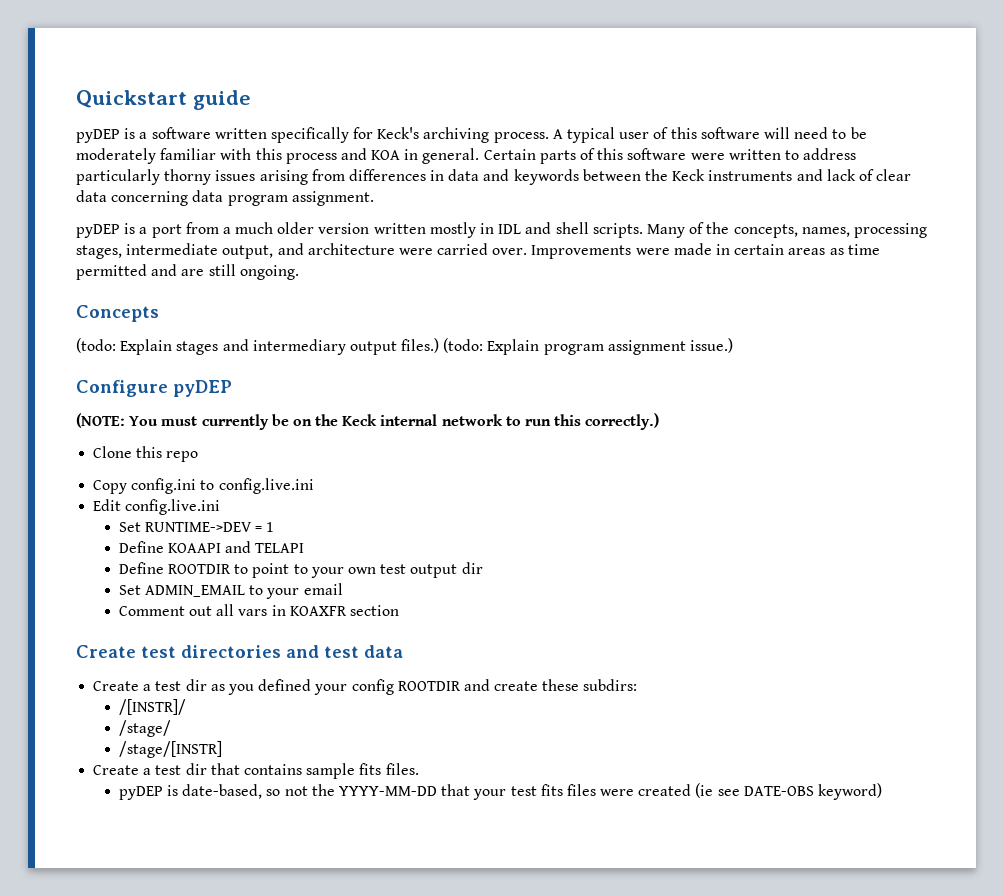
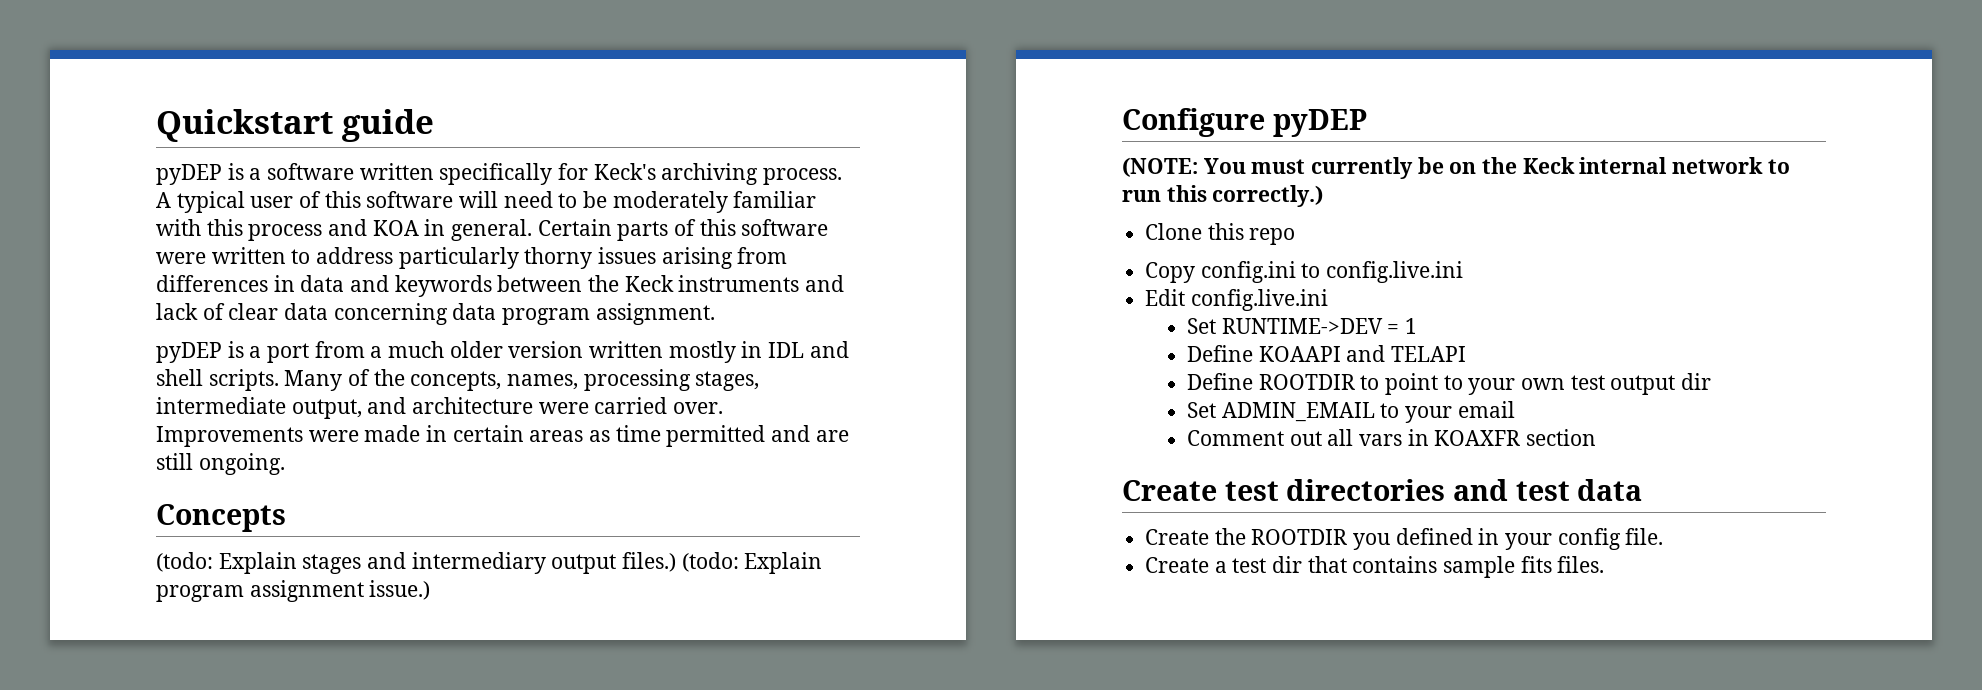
- Create a test dir as you defined your config ROOTDIR and create these subdirs:
- /[INSTR]/
- /stage/
- /stage/[INSTR]
+ Create the ROOTDIR you defined in your config file.
- pyDEP is date-based, so not the YYYY-MM-DD that your test fits files were created (ie see DATE-OBS keyword)

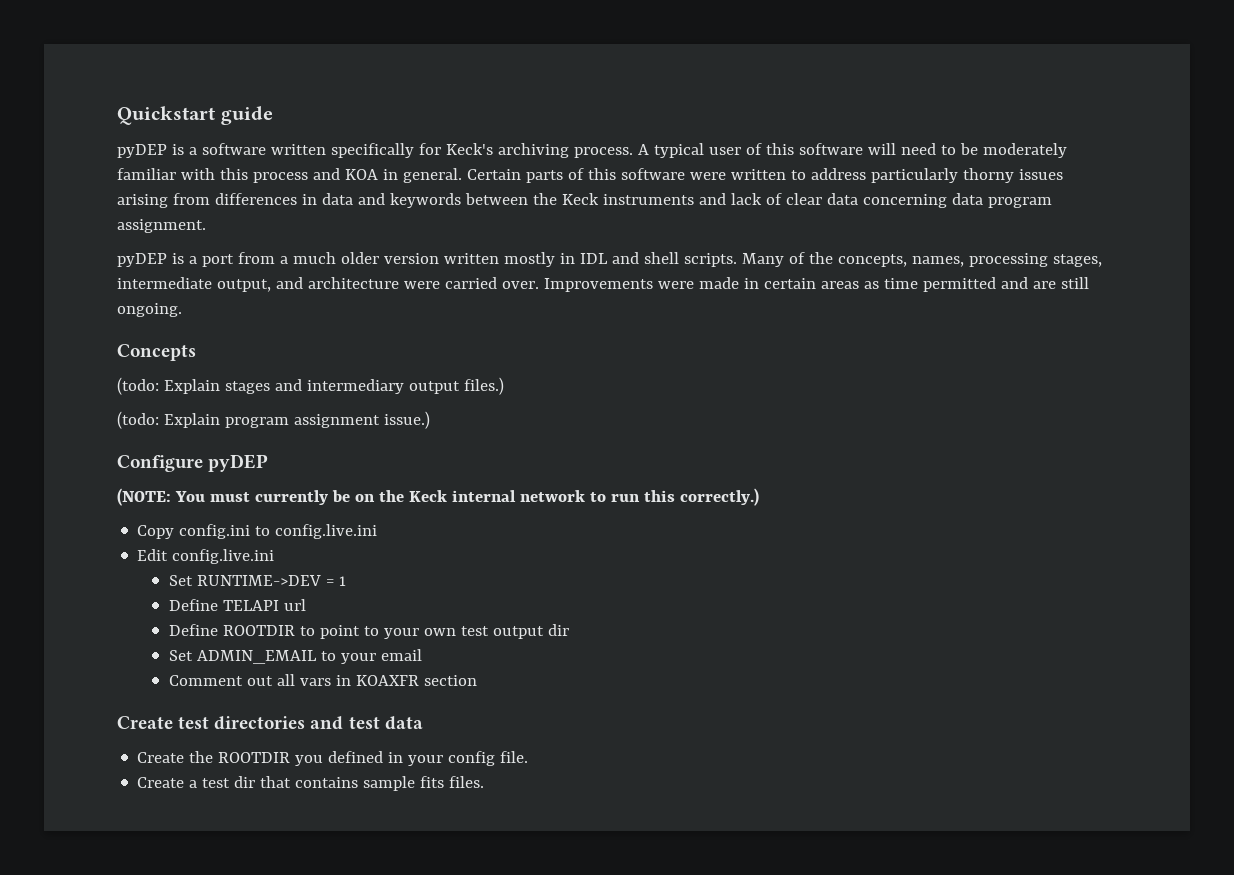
- (todo: Explain stages and intermediary output files.) (todo: Explain program assignment issue.)
+ (todo: Explain stages and intermediary output files.)
+ (todo: Explain program assignment issue.)
- Clone this repo
- Define KOAAPI and TELAPI
+ Define TELAPI url

